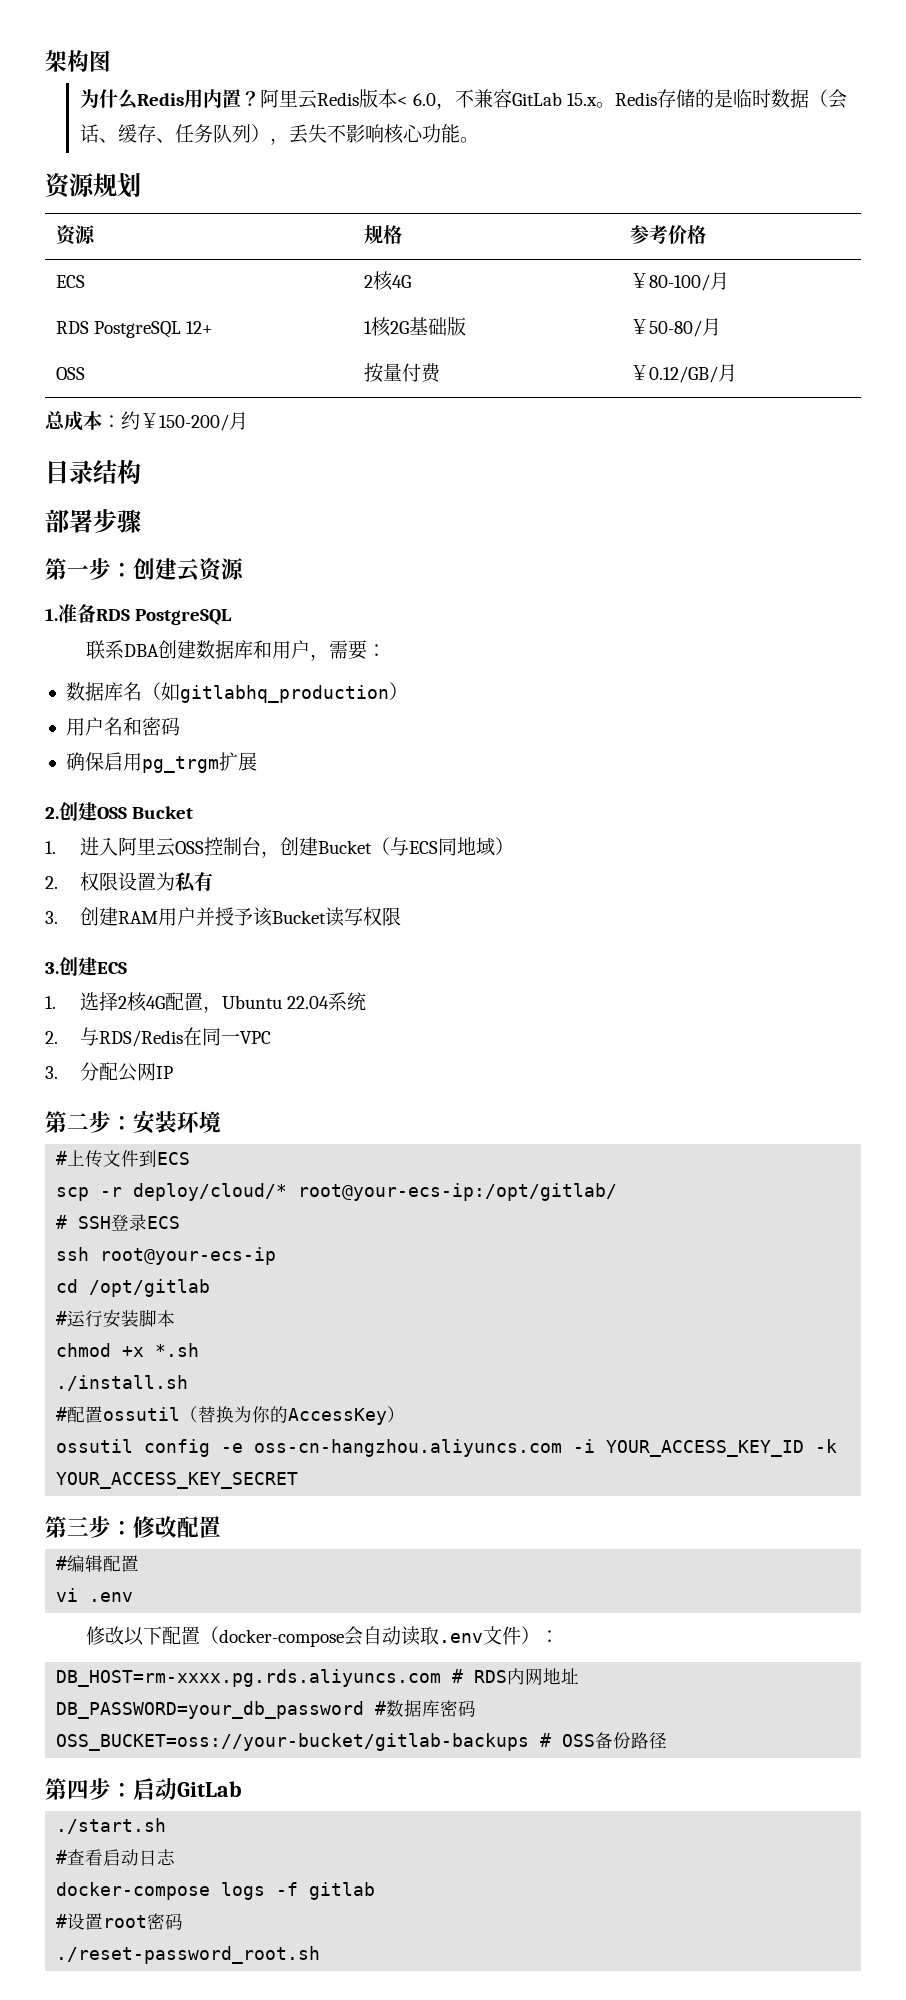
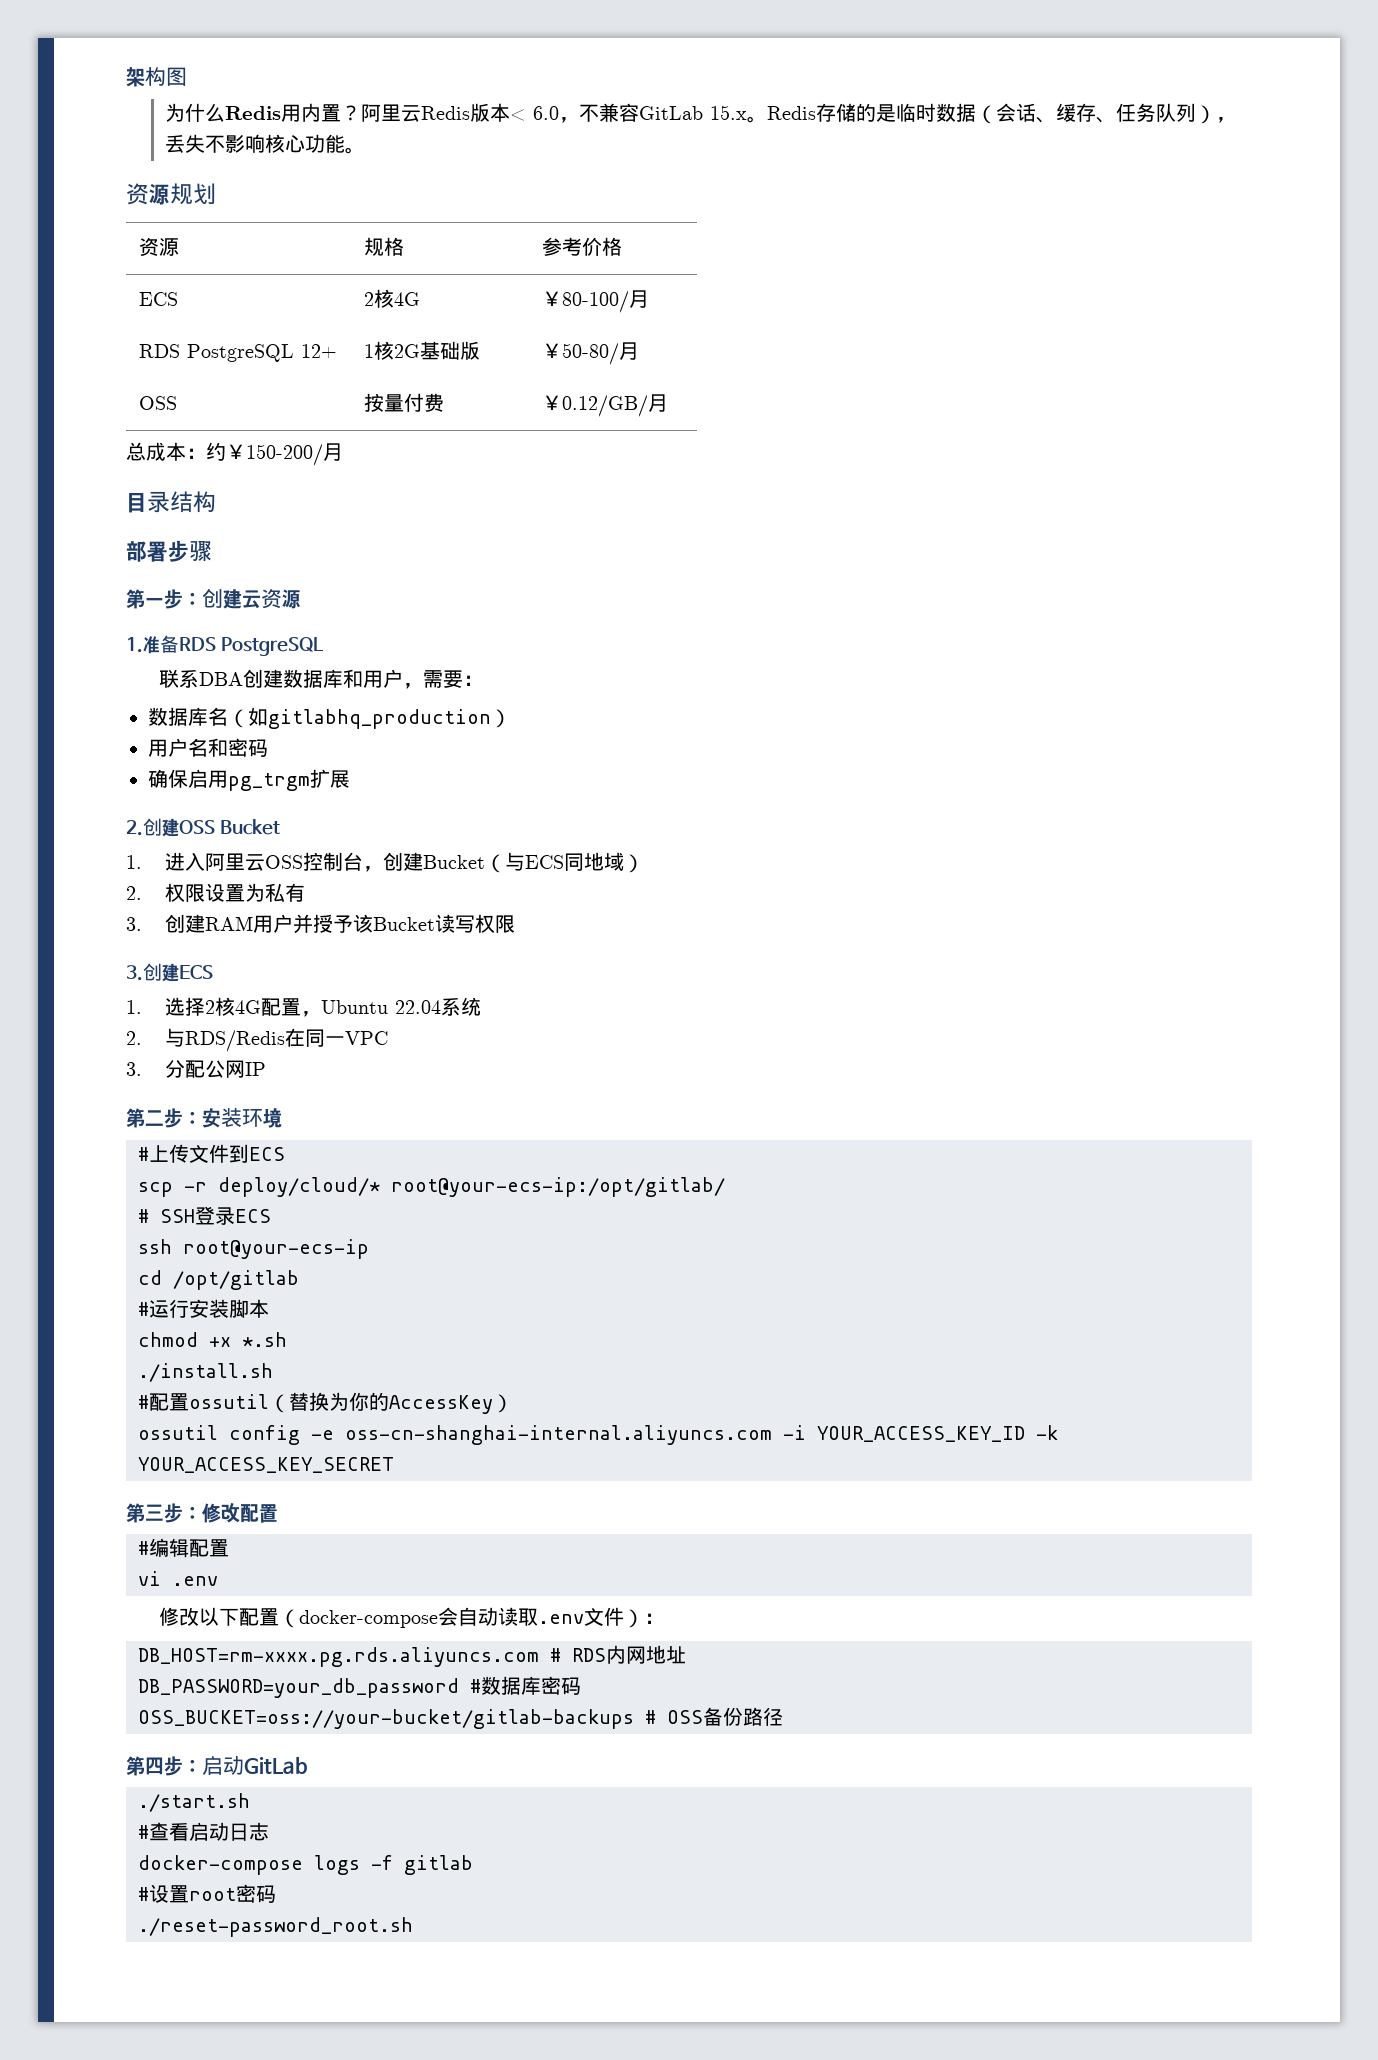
- ossutil config -e oss-cn-hangzhou.aliyuncs.com -i YOUR_ACCESS_KEY_ID -k YOUR_ACCESS_KEY_SECRET
+ ossutil config -e oss-cn-shanghai-internal.aliyuncs.com -i YOUR_ACCESS_KEY_ID -k YOUR_ACCESS_KEY_SECRET

